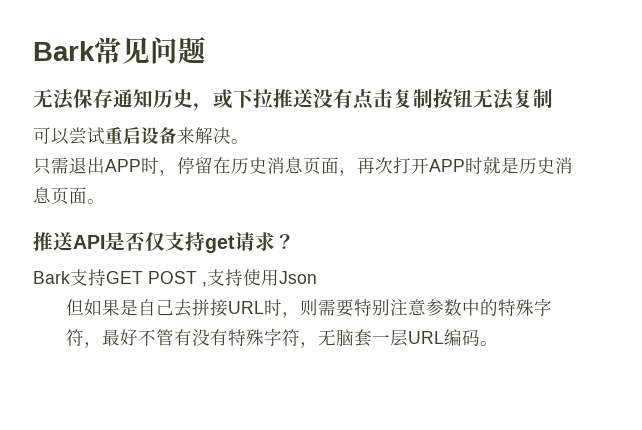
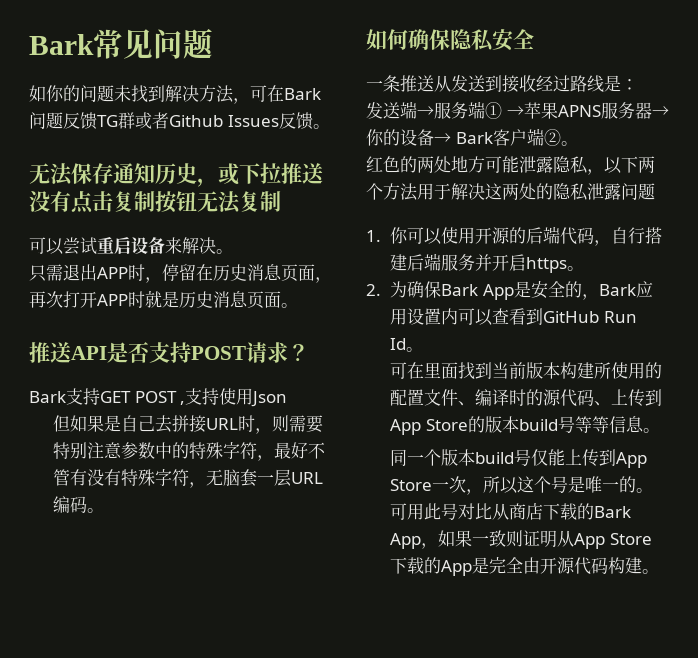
+ 如你的问题未找到解决方法，可在Bark问题反馈TG群或者Github Issues反馈。
- 推送API是否仅支持get请求？
+ 推送API是否支持POST请求？
+ 如何确保隐私安全
+ 一条推送从发送到接收经过路线是：
+ 发送端→服务端① →苹果APNS服务器→你的设备→ Bark客户端②。
+ 红色的两处地方可能泄露隐私，以下两个方法用于解决这两处的隐私泄露问题
+ 1.你可以使用开源的后端代码，自行搭建后端服务并开启https。
+ 2.为确保Bark App是安全的，Bark应用设置内可以查看到GitHub Run Id。
+ 可在里面找到当前版本构建所使用的配置文件、编译时的源代码、上传到App Store的版本build号等等信息。
+ 同一个版本build号仅能上传到App Store一次，所以这个号是唯一的。可用此号对比从商店下载的Bark App，如果一致则证明从App Store下载的App是完全由开源代码构建。

